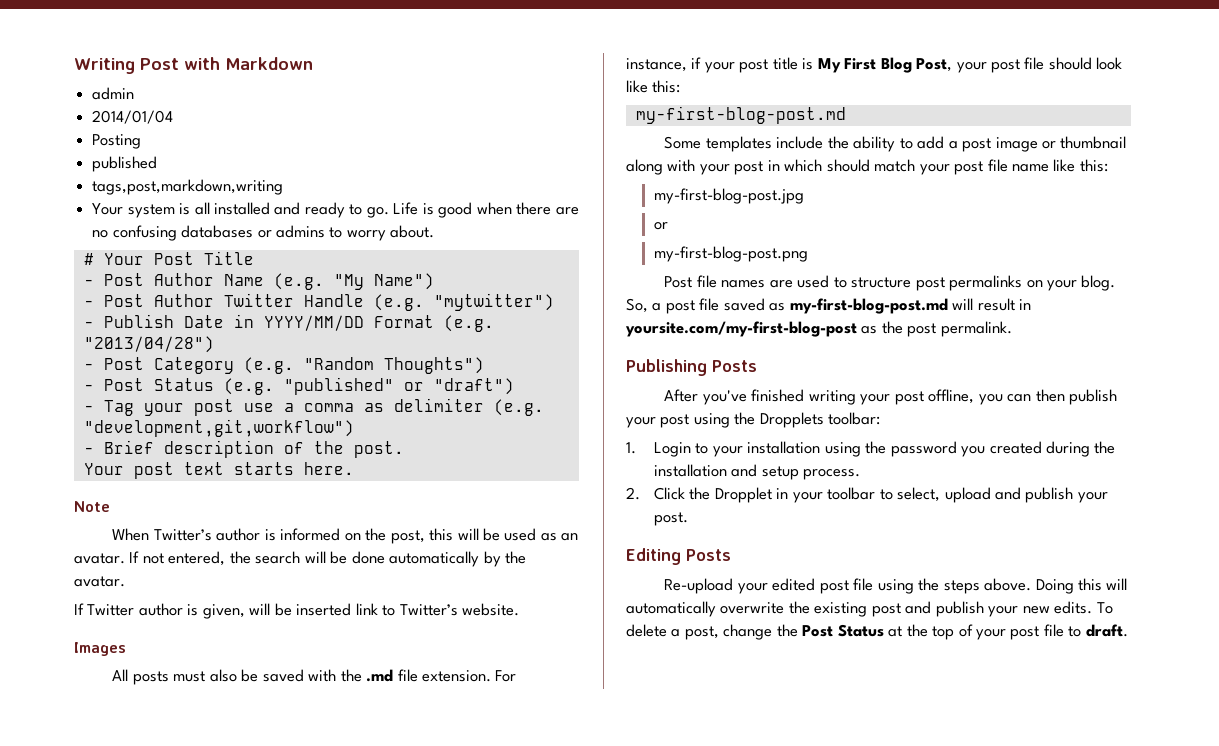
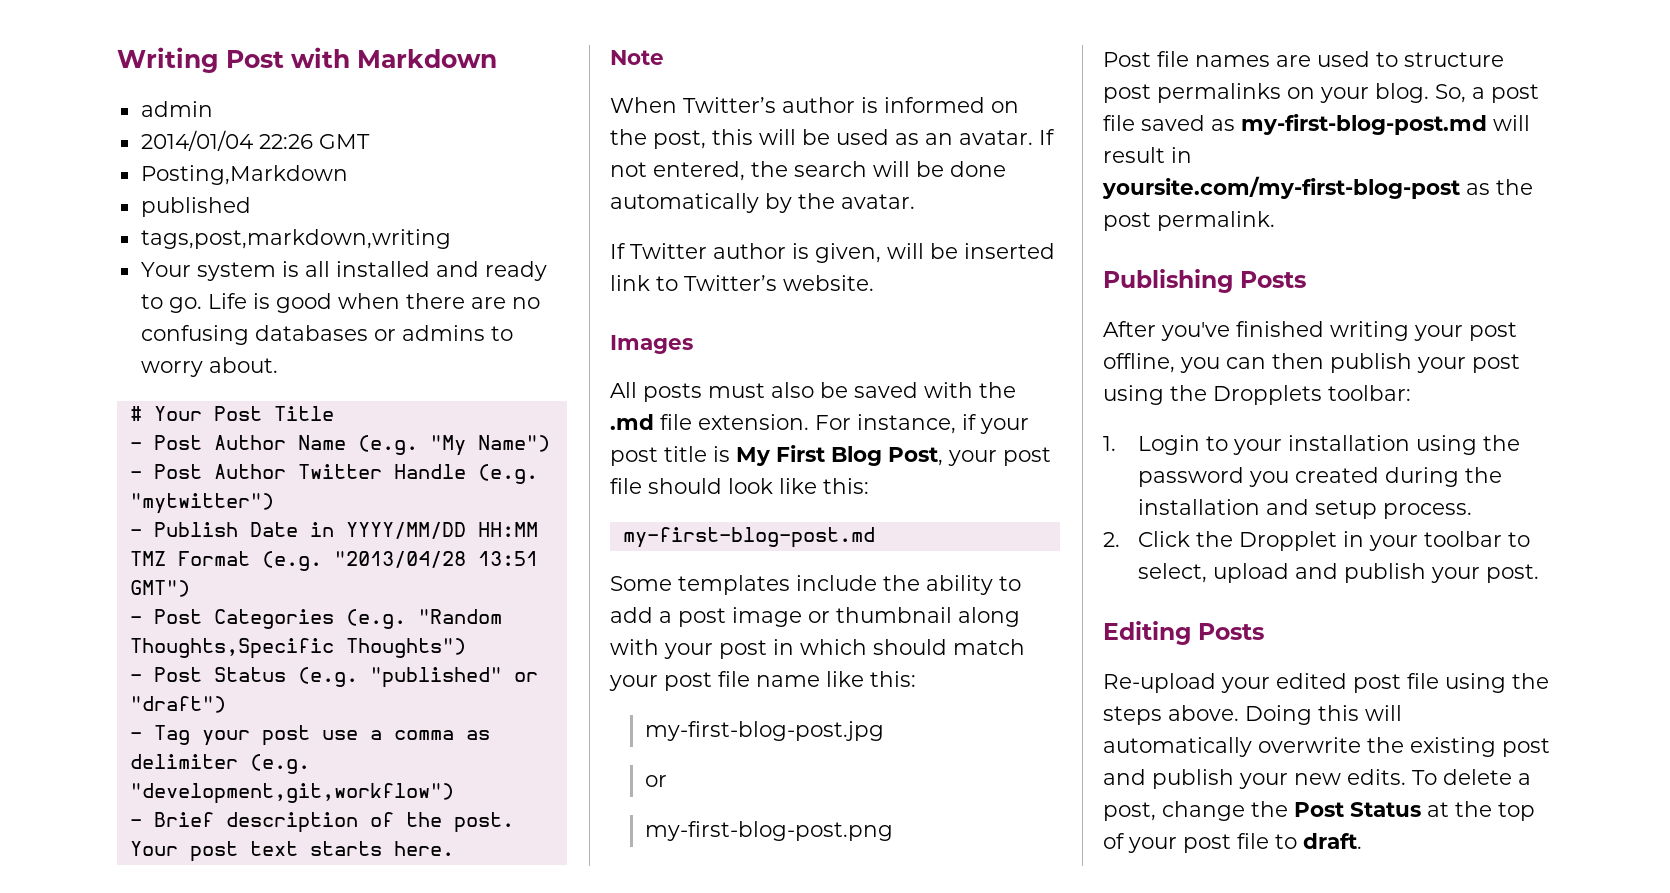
- 2014/01/04
- Posting
+ 2014/01/04 22:26 GMT
+ Posting,Markdown
- - Publish Date in YYYY/MM/DD Format (e.g. "2013/04/28")
- - Post Category (e.g. "Random Thoughts")
+ - Publish Date in YYYY/MM/DD HH:MM TMZ Format (e.g. "2013/04/28 13:51 GMT")
+ - Post Categories (e.g. "Random Thoughts,Specific Thoughts")

